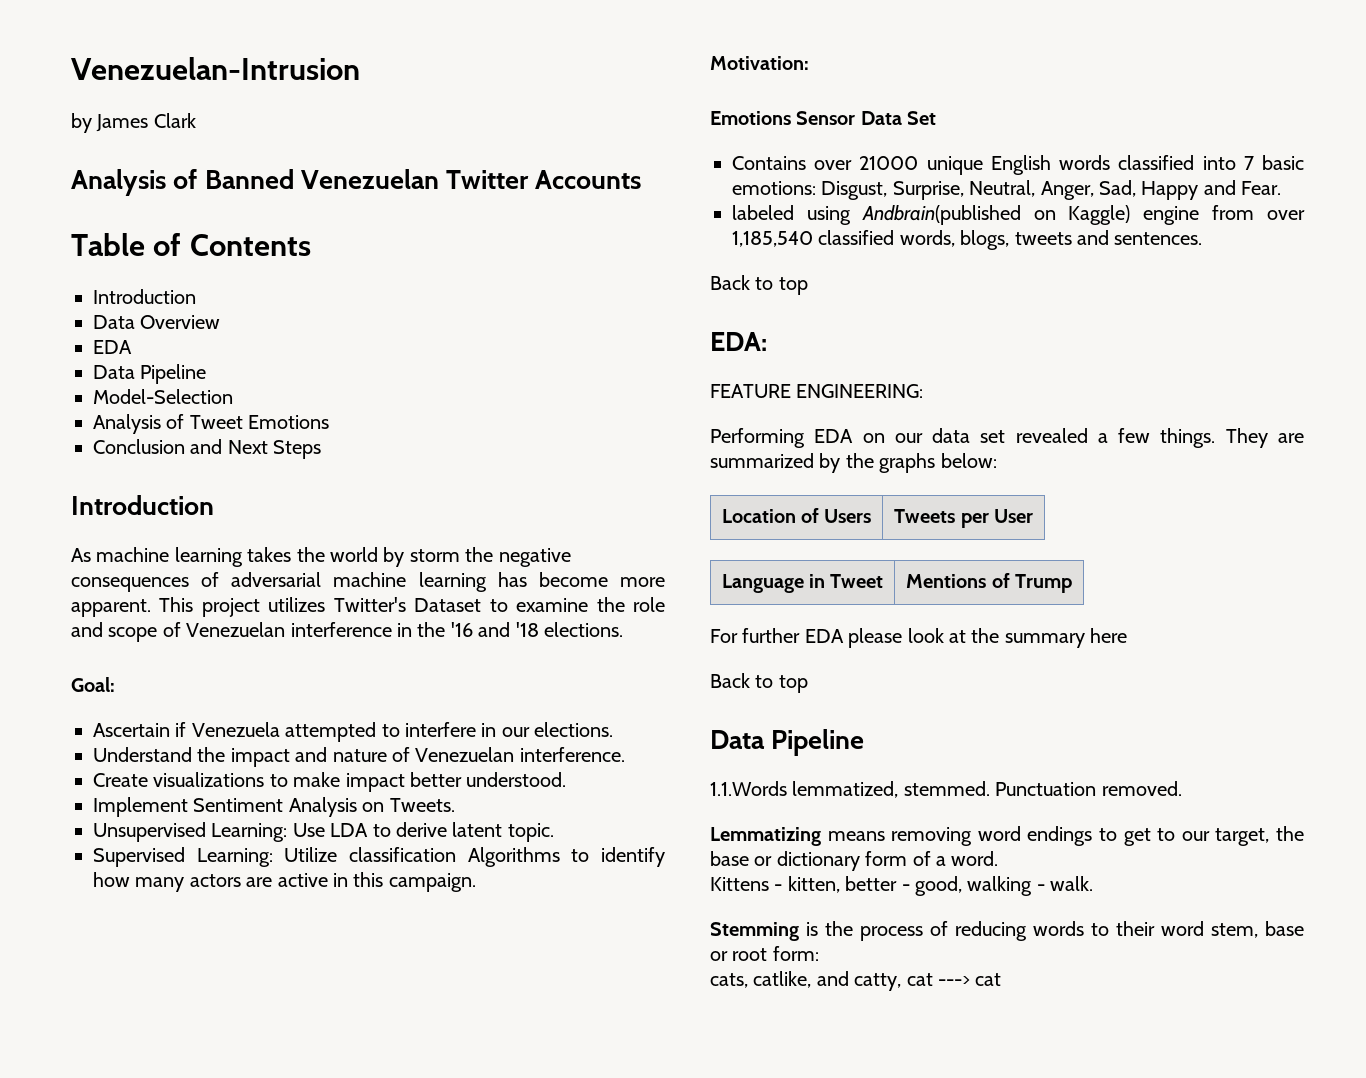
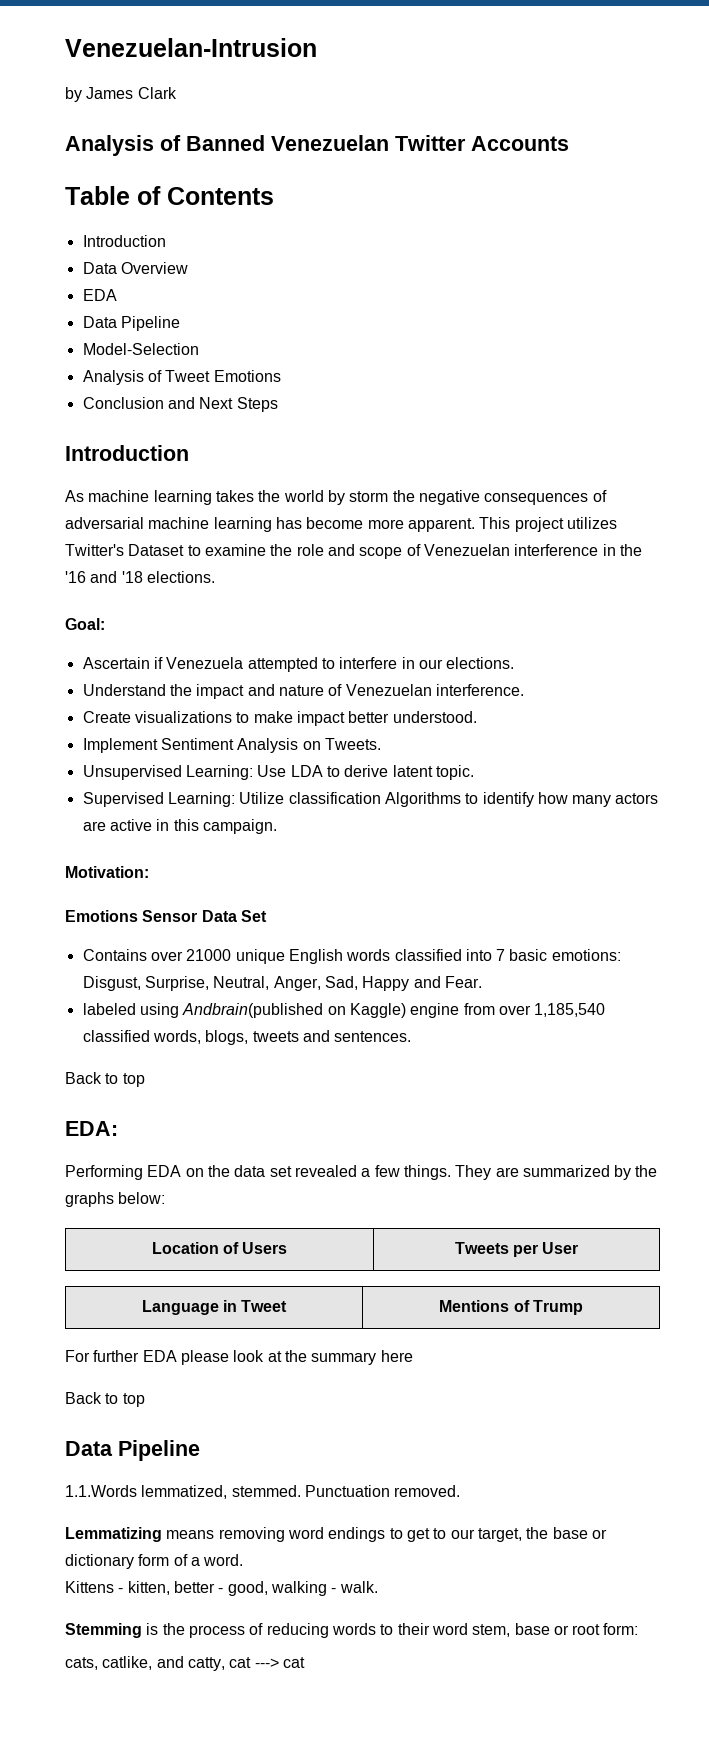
- FEATURE ENGINEERING:
- Performing EDA on our data set revealed a few things.
+ Performing EDA on the data set revealed a few things.

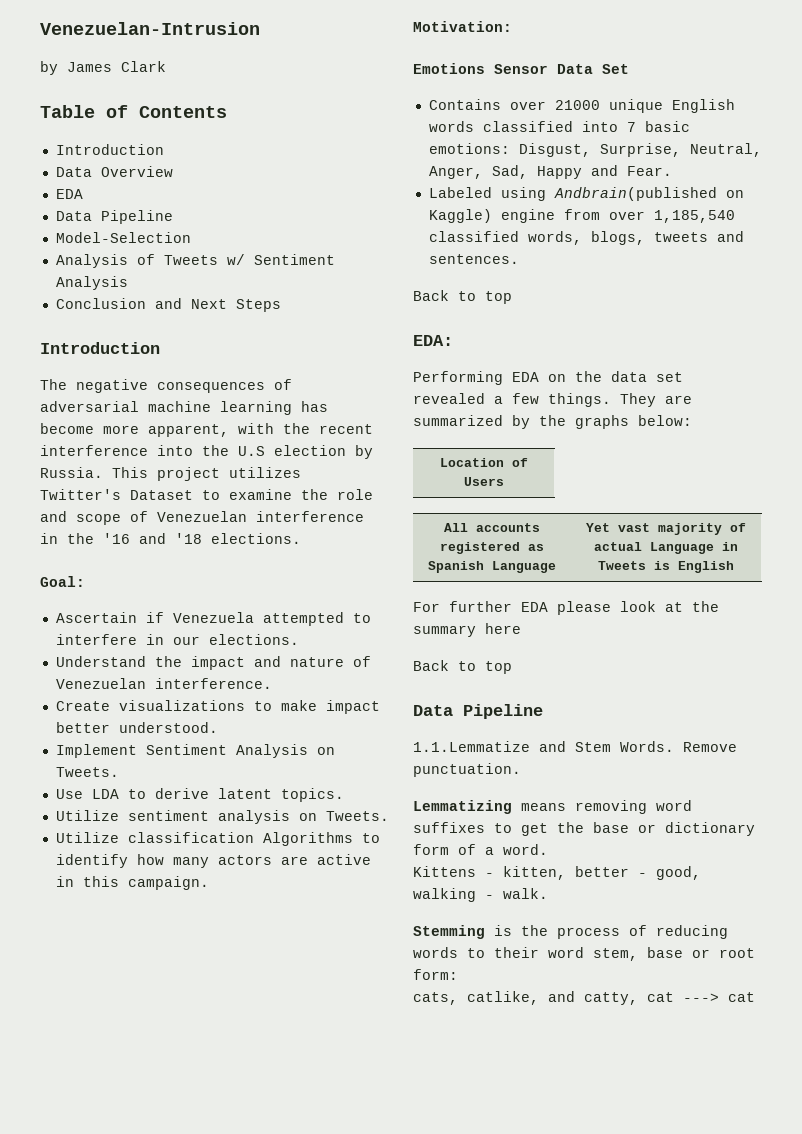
- Analysis of Banned Venezuelan Twitter Accounts
- Analysis of Tweet Emotions
+ Analysis of Tweets w/ Sentiment Analysis
- As machine learning takes the world by storm the negative consequences of adversarial machine learning has become more apparent.
+ The negative consequences of adversarial machine learning has become more apparent, with the recent interference into the U.S election by Russia.
- Unsupervised Learning: Use LDA to derive latent topic.
- Supervised Learning: Utilize classification Algorithms to identify how many actors are active in this campaign.
+ Use LDA to derive latent topics.
+ Utilize sentiment analysis on Tweets.
+ Utilize classification Algorithms to identify how many actors are active in this campaign.
- labeled using Andbrain(published on Kaggle) engine from over 1,185,540 classified words, blogs, tweets and sentences.
+ Labeled using Andbrain(published on Kaggle) engine from over 1,185,540 classified words, blogs, tweets and sentences.
- Location of Users | Tweets per User
- Language in Tweet | Mentions of Trump
+ Location of Users
+ All accounts registered as Spanish Language | Yet vast majority of actual Language in Tweets is English
- 1.1.Words lemmatized, stemmed. Punctuation removed.
+ 1.1.Lemmatize and Stem Words. Remove punctuation.
- Lemmatizing means removing word endings to get to our target, the base or dictionary form of a word.
+ Lemmatizing means removing word suffixes to get the base or dictionary form of a word.

